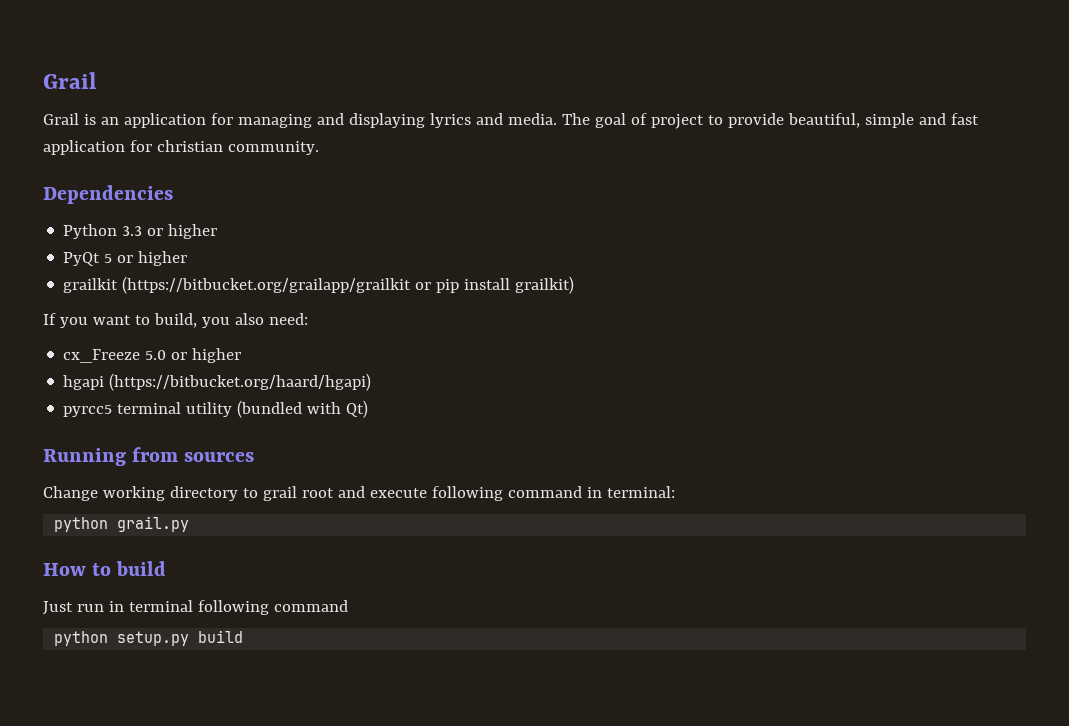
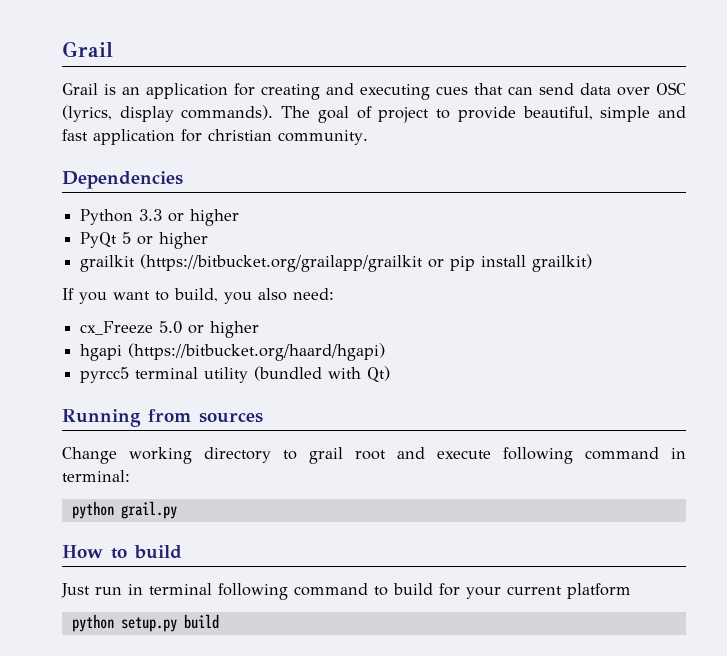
- Grail is an application for managing and displaying lyrics and media.
+ Grail is an application for creating and executing cues that can send data over OSC (lyrics, display commands).
- Just run in terminal following command
+ Just run in terminal following command to build for your current platform

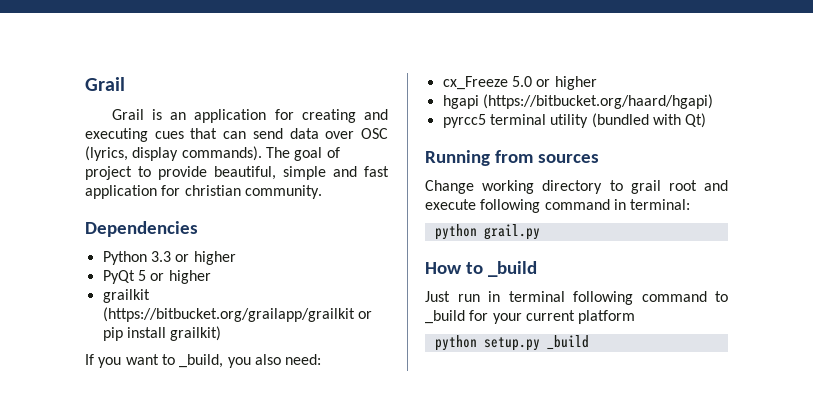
- If you want to build, you also need:
+ If you want to _build, you also need:
- How to build
+ How to _build
- Just run in terminal following command to build for your current platform
+ Just run in terminal following command to _build for your current platform
- python setup.py build
+ python setup.py _build

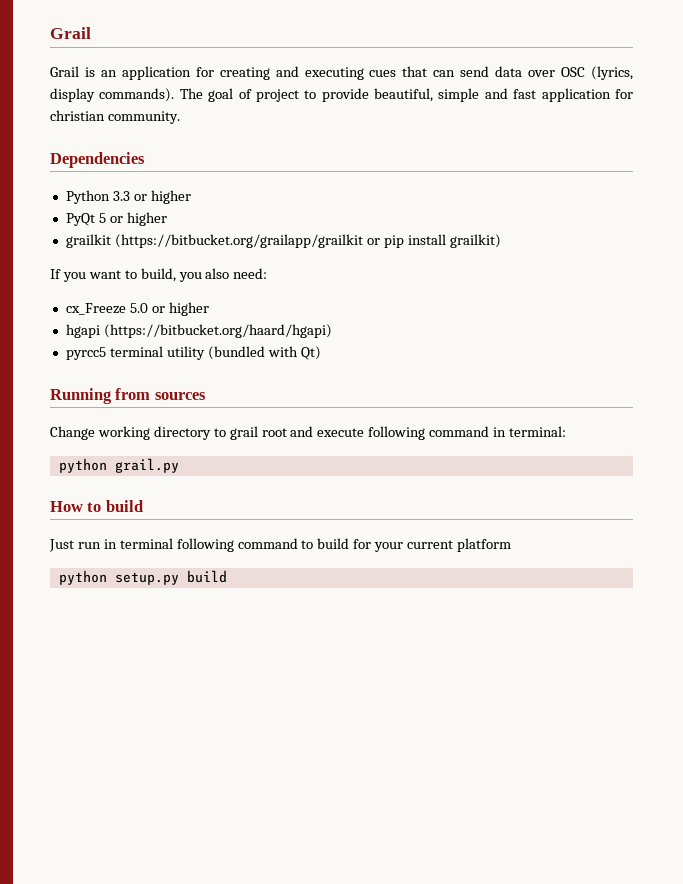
- If you want to _build, you also need:
+ If you want to build, you also need:
- How to _build
+ How to build
- Just run in terminal following command to _build for your current platform
+ Just run in terminal following command to build for your current platform
- python setup.py _build
+ python setup.py build

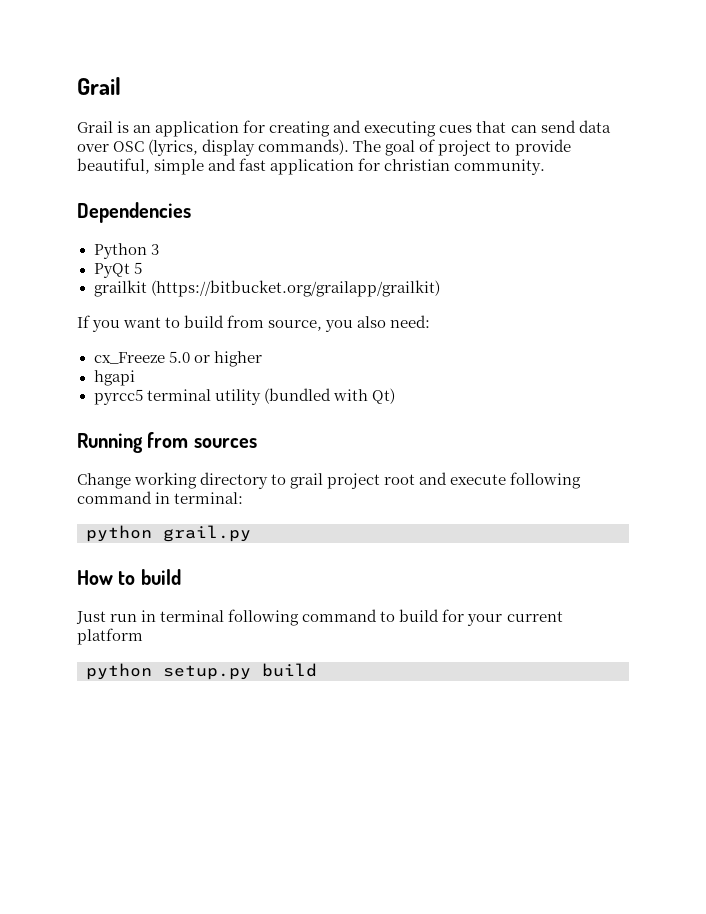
- Python 3.3 or higher
+ Python 3
- PyQt 5 or higher
+ PyQt 5
- grailkit (https://bitbucket.org/grailapp/grailkit or pip install grailkit)
+ grailkit (https://bitbucket.org/grailapp/grailkit)
- If you want to build, you also need:
+ If you want to build from source, you also need:
- hgapi (https://bitbucket.org/haard/hgapi)
+ hgapi
- Change working directory to grail root and execute following command in terminal:
+ Change working directory to grail project root and execute following command in terminal:

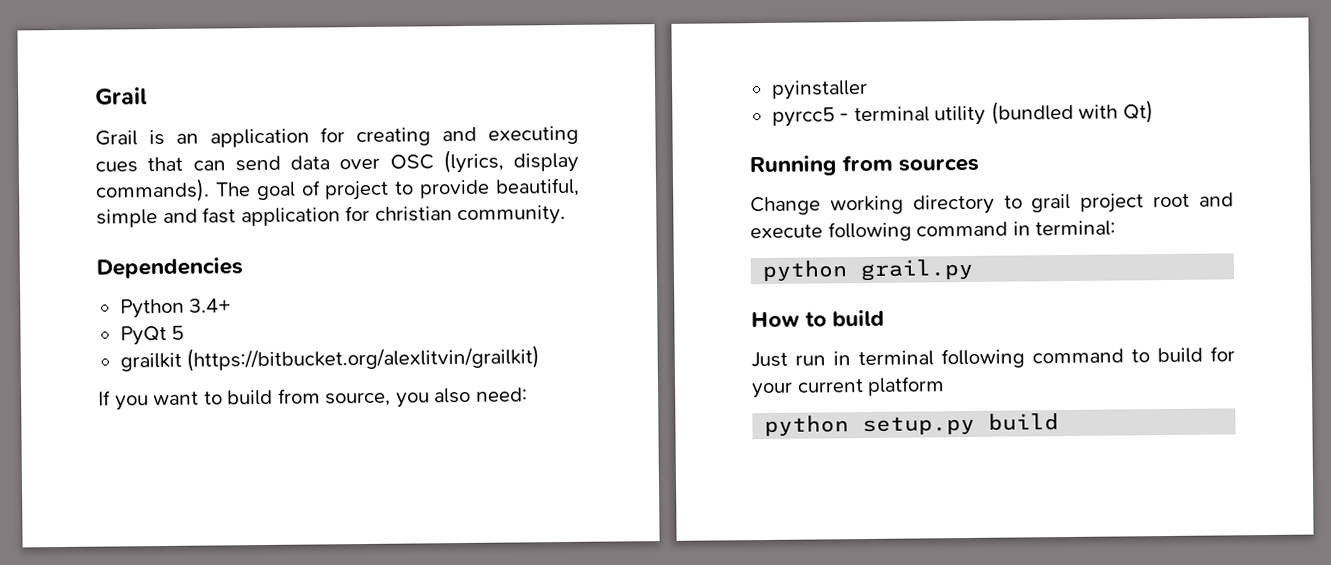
- Python 3
+ Python 3.4+
- grailkit (https://bitbucket.org/grailapp/grailkit)
+ grailkit (https://bitbucket.org/alexlitvin/grailkit)
- cx_Freeze 5.0 or higher
- hgapi
+ pyinstaller
- pyrcc5 terminal utility (bundled with Qt)
+ pyrcc5 - terminal utility (bundled with Qt)

